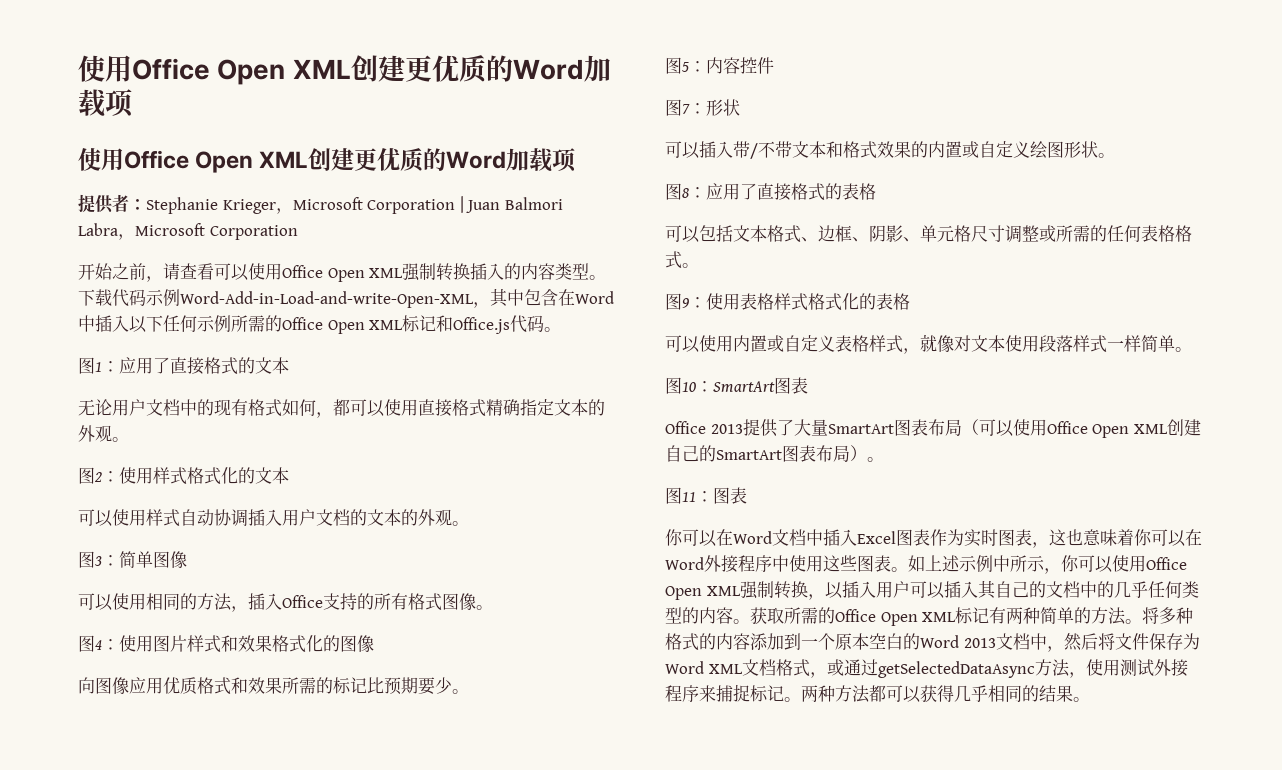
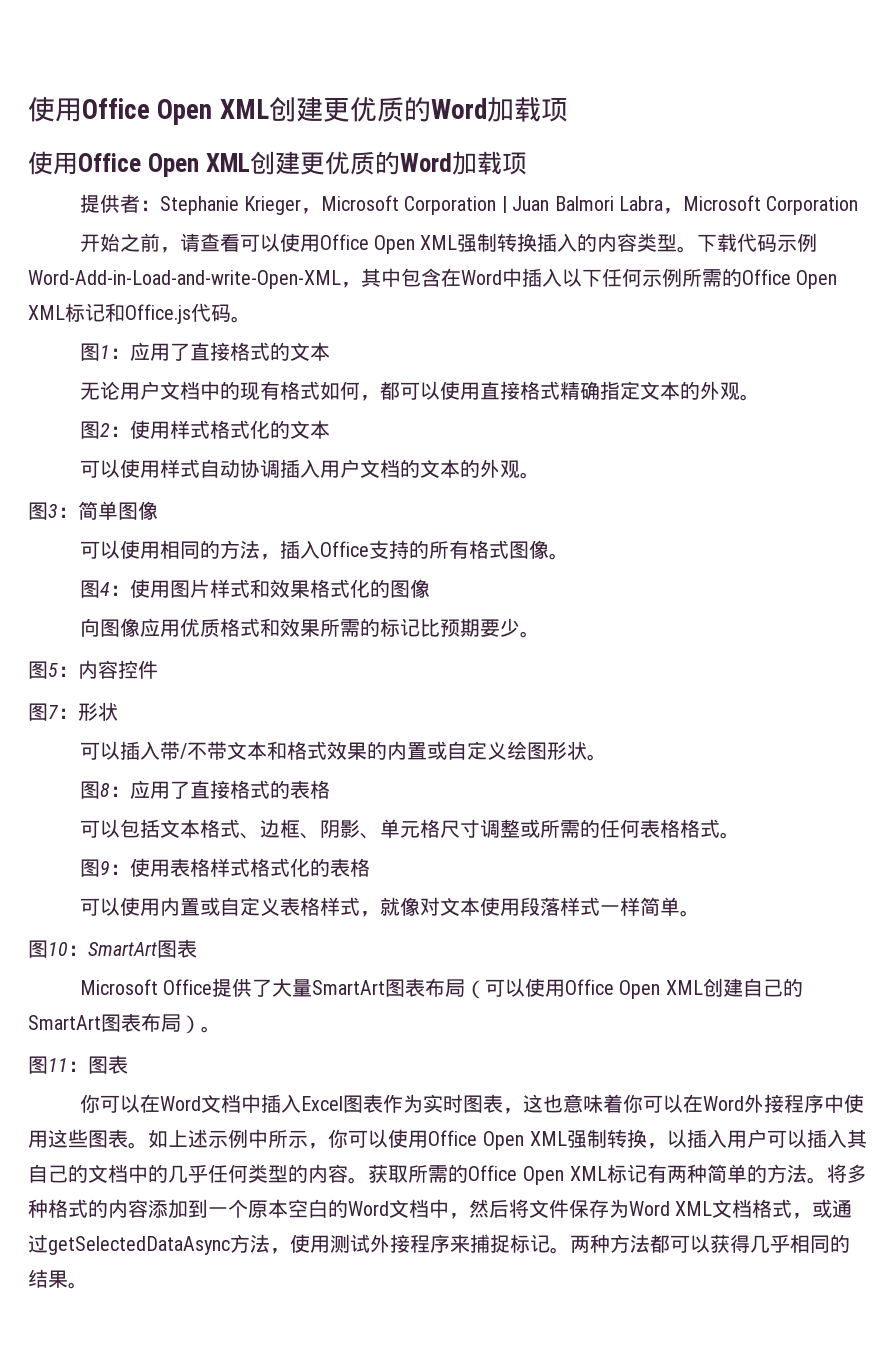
- Office 2013提供了大量SmartArt图表布局（可以使用Office Open XML创建自己的SmartArt图表布局）。
+ Microsoft Office提供了大量SmartArt图表布局（可以使用Office Open XML创建自己的SmartArt图表布局）。
- 将多种格式的内容添加到一个原本空白的Word 2013文档中，然后将文件保存为Word XML文档格式，或通过getSelectedDataAsync方法，使用测试外接程序来捕捉标记。
+ 将多种格式的内容添加到一个原本空白的Word文档中，然后将文件保存为Word XML文档格式，或通过getSelectedDataAsync方法，使用测试外接程序来捕捉标记。

